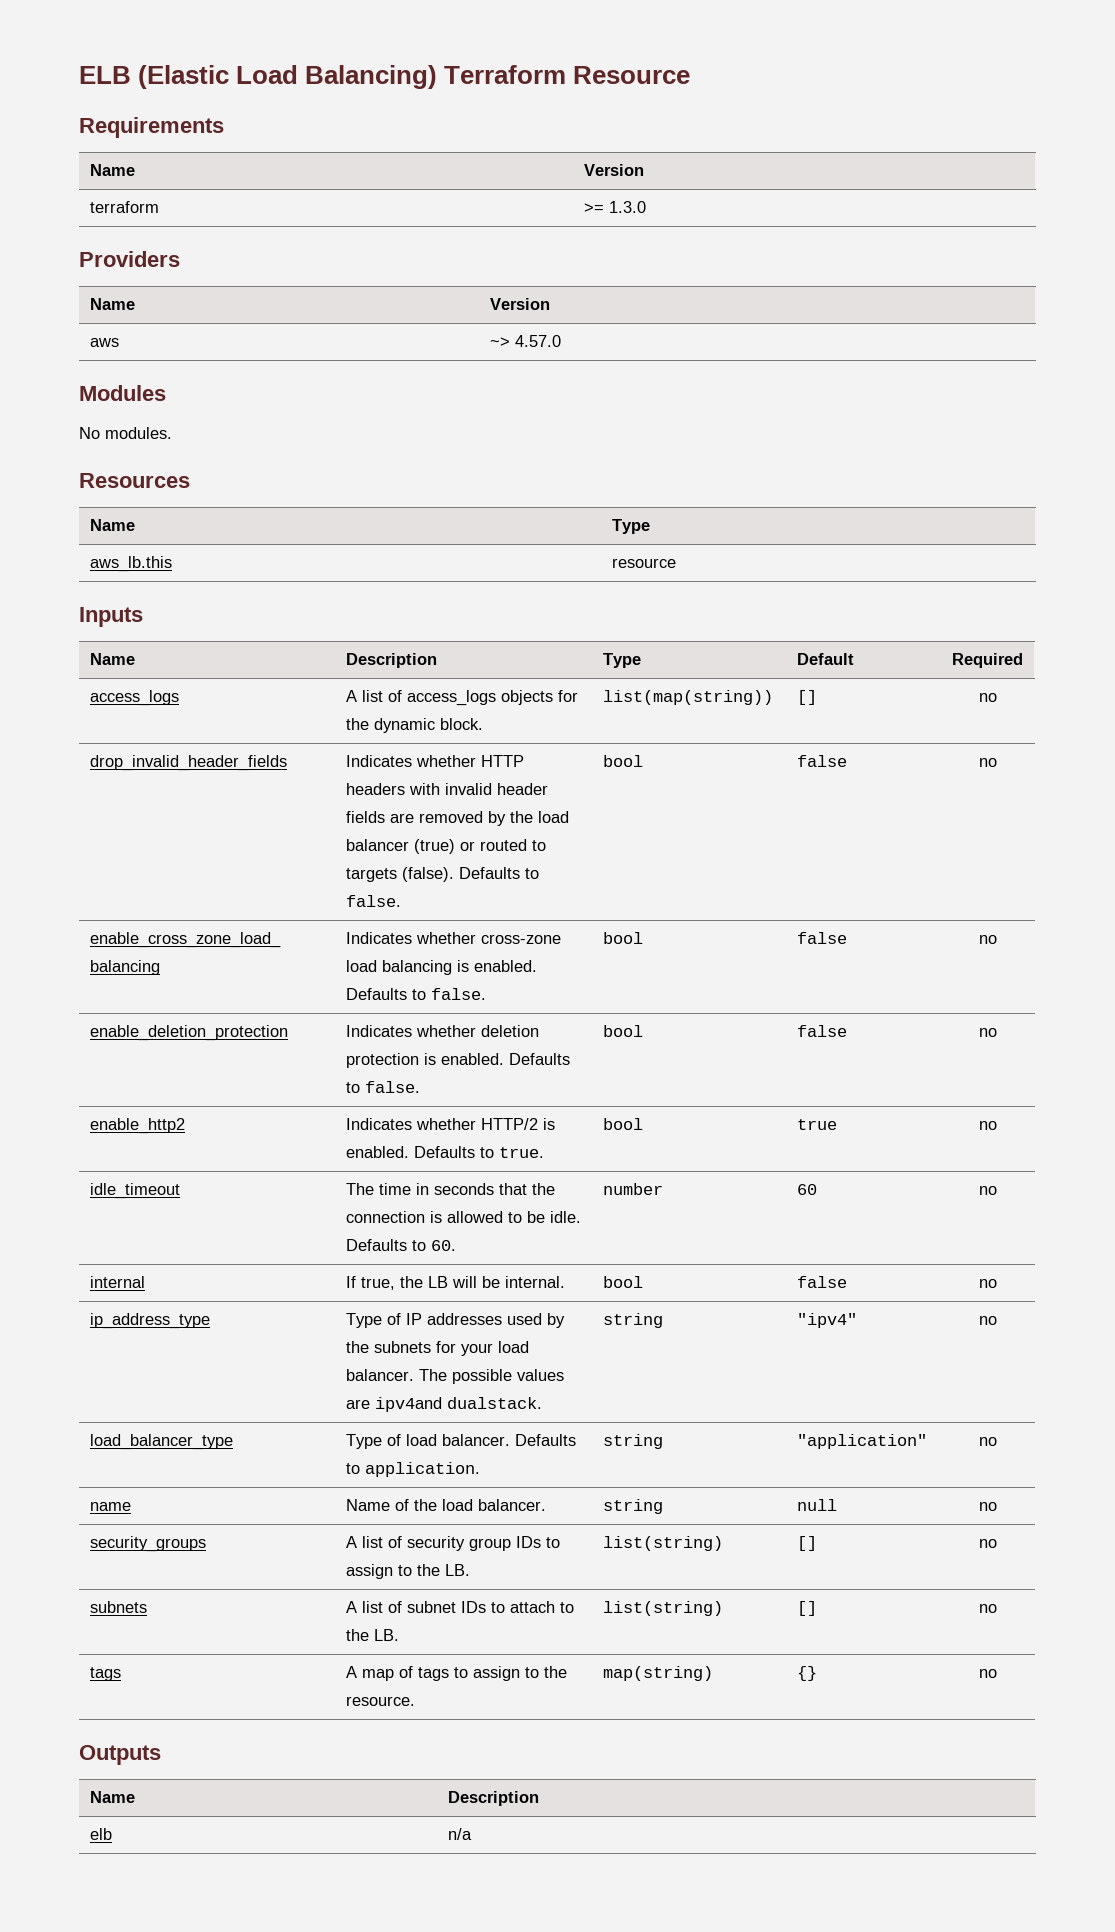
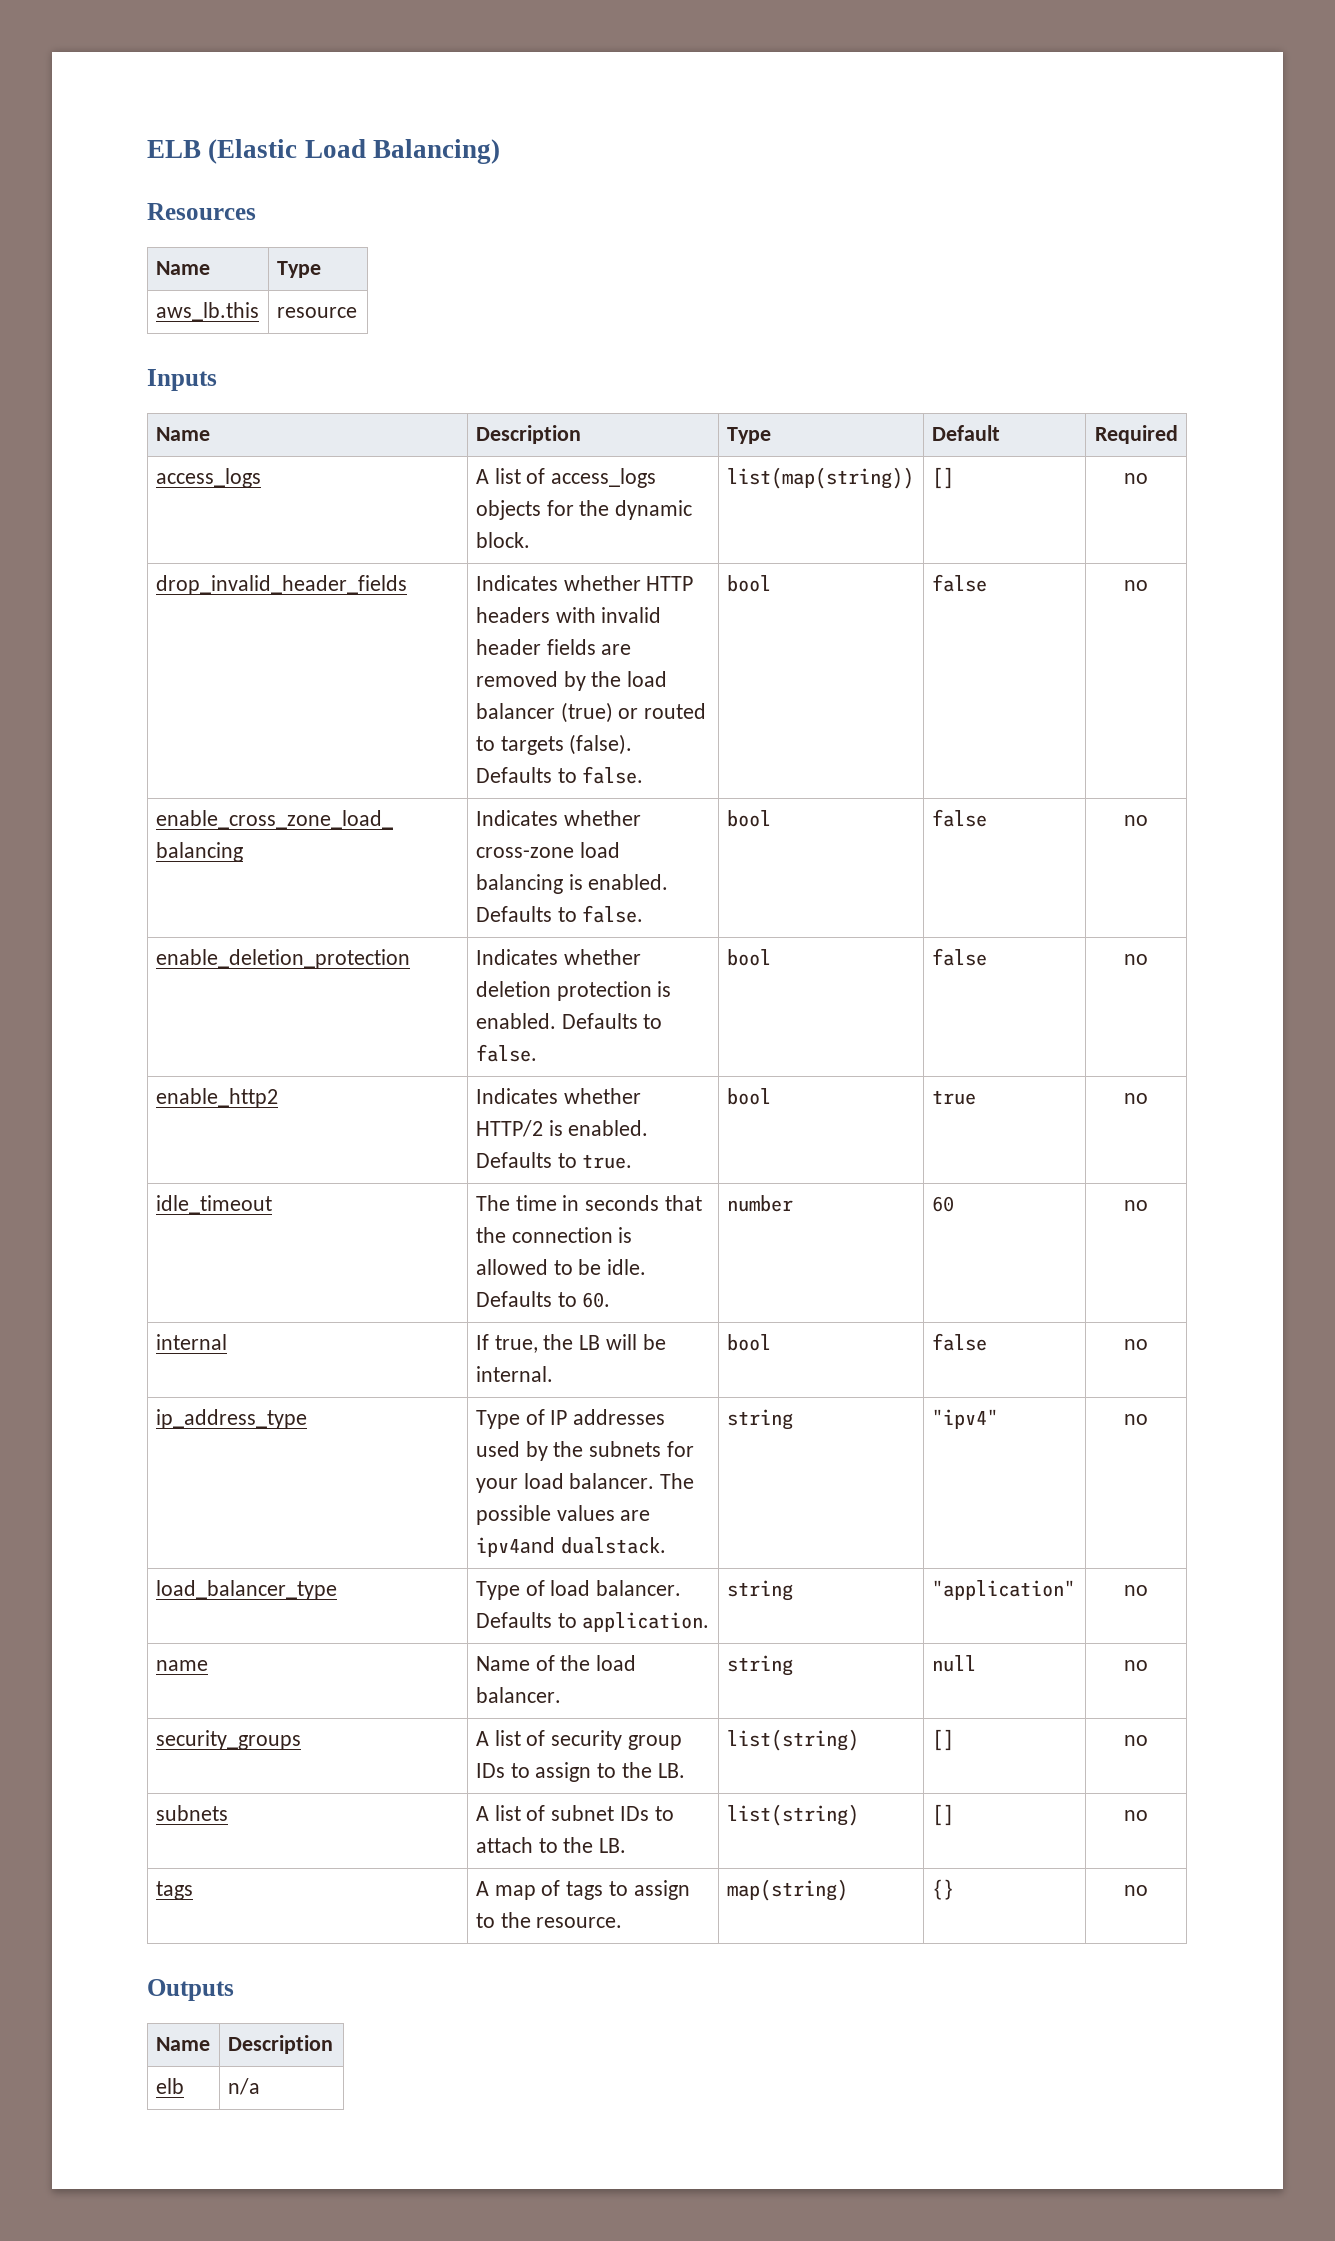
- ELB (Elastic Load Balancing) Terraform Resource
- Requirements
- Name | Version
- terraform | >= 1.3.0
- Providers
- Name | Version
- aws | ~> 4.57.0
- Modules
- No modules.
+ ELB (Elastic Load Balancing)

